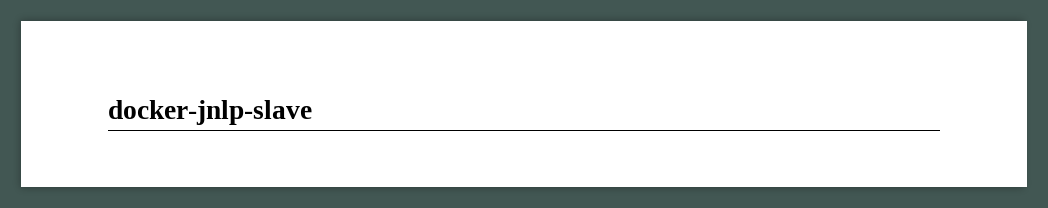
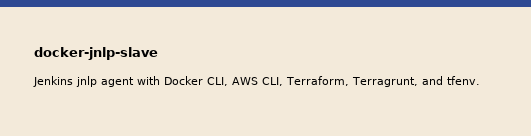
+ Jenkins jnlp agent with Docker CLI, AWS CLI, Terraform, Terragrunt, and tfenv.

